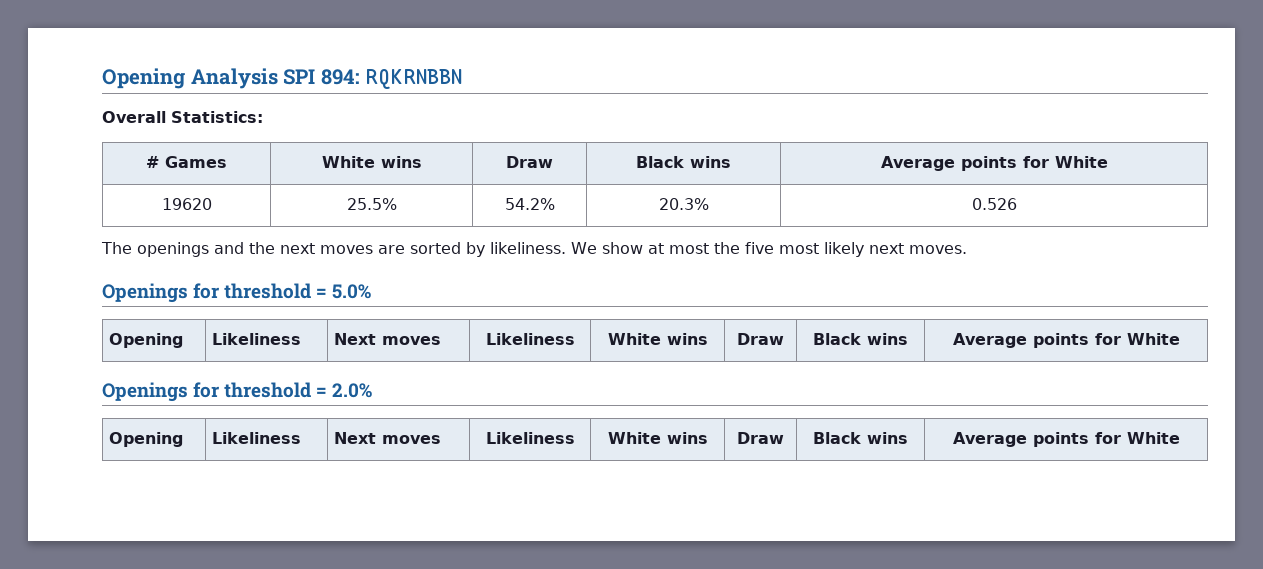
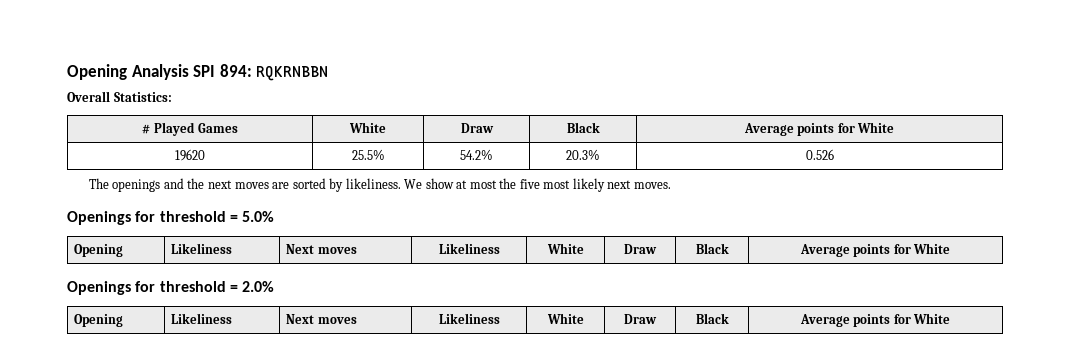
- # Games | White wins | Draw | Black wins | Average points for White
+ # Played Games | White | Draw | Black | Average points for White
  Openings for threshold = 5.0%
- Opening | Likeliness | Next moves | Likeliness | White wins | Draw | Black wins | Average points for White
+ Opening | Likeliness | Next moves | Likeliness | White | Draw | Black | Average points for White
  Openings for threshold = 2.0%
- Opening | Likeliness | Next moves | Likeliness | White wins | Draw | Black wins | Average points for White
+ Opening | Likeliness | Next moves | Likeliness | White | Draw | Black | Average points for White

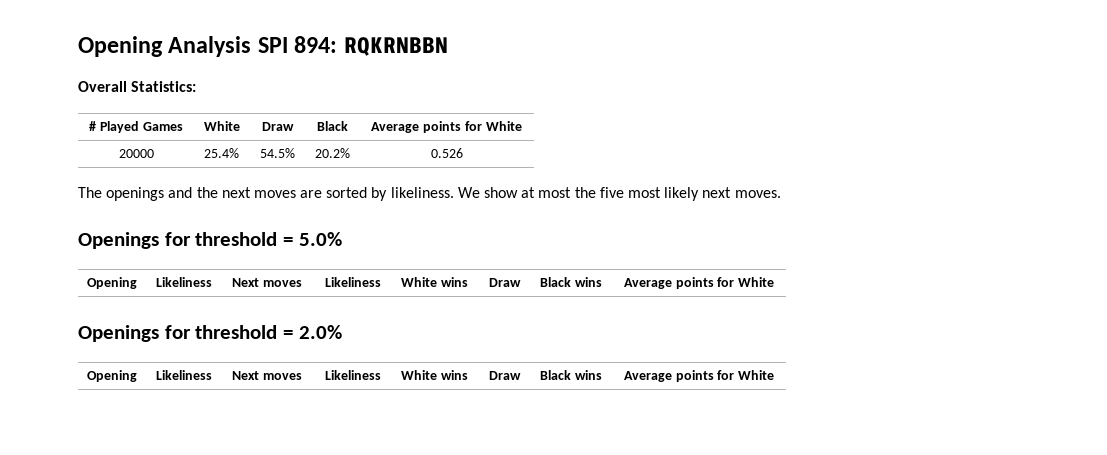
- 19620 | 25.5% | 54.2% | 20.3% | 0.526
+ 20000 | 25.4% | 54.5% | 20.2% | 0.526
  Openings for threshold = 5.0%
- Opening | Likeliness | Next moves | Likeliness | White | Draw | Black | Average points for White
+ Opening | Likeliness | Next moves | Likeliness | White wins | Draw | Black wins | Average points for White
  Openings for threshold = 2.0%
- Opening | Likeliness | Next moves | Likeliness | White | Draw | Black | Average points for White
+ Opening | Likeliness | Next moves | Likeliness | White wins | Draw | Black wins | Average points for White

